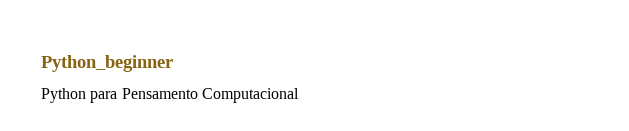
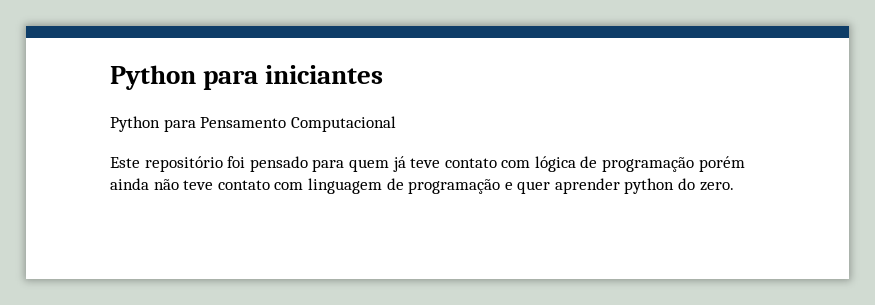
- Python_beginner
+ Python para iniciantes
+ Este repositório foi pensado para quem já teve contato com lógica de programação porém ainda não teve contato com linguagem de programação e quer aprender python do zero.

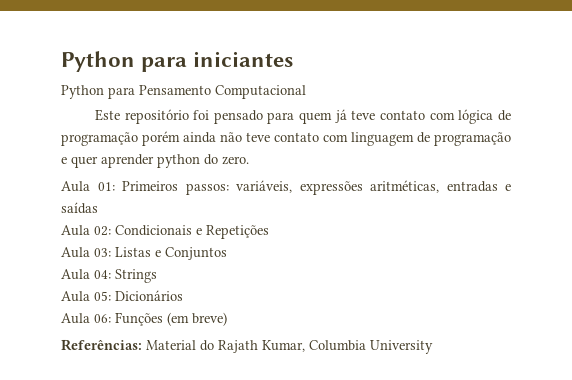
+ Aula 01: Primeiros passos: variáveis, expressões aritméticas, entradas e saídas
+ Aula 02: Condicionais e Repetições
+ Aula 03: Listas e Conjuntos
+ Aula 04: Strings
+ Aula 05: Dicionários
+ Aula 06: Funções (em breve)
+ Referências: Material do Rajath Kumar, Columbia University

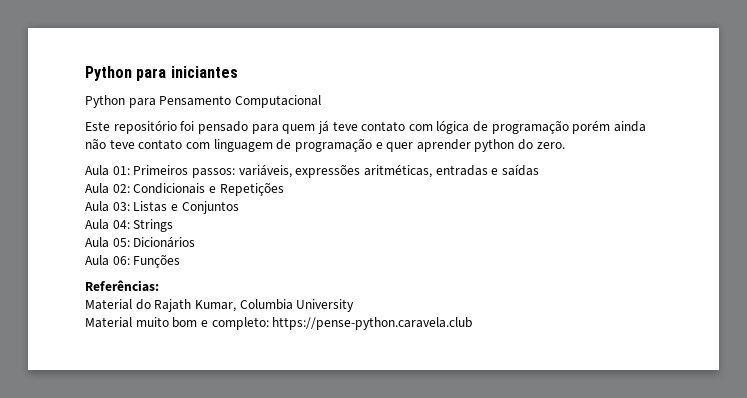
- Aula 06: Funções (em breve)
+ Aula 06: Funções
- Referências: Material do Rajath Kumar, Columbia University
+ Referências:
+ Material do Rajath Kumar, Columbia University
+ Material muito bom e completo: https://pense-python.caravela.club

